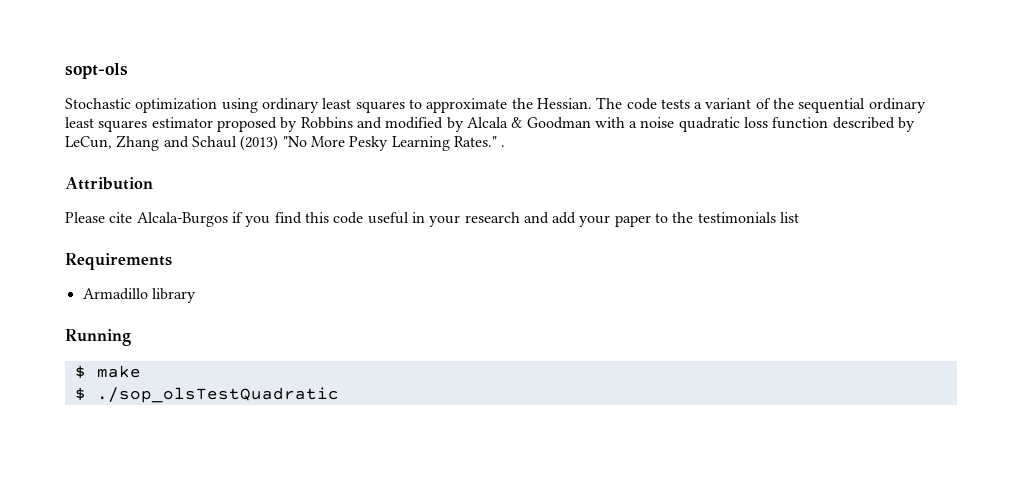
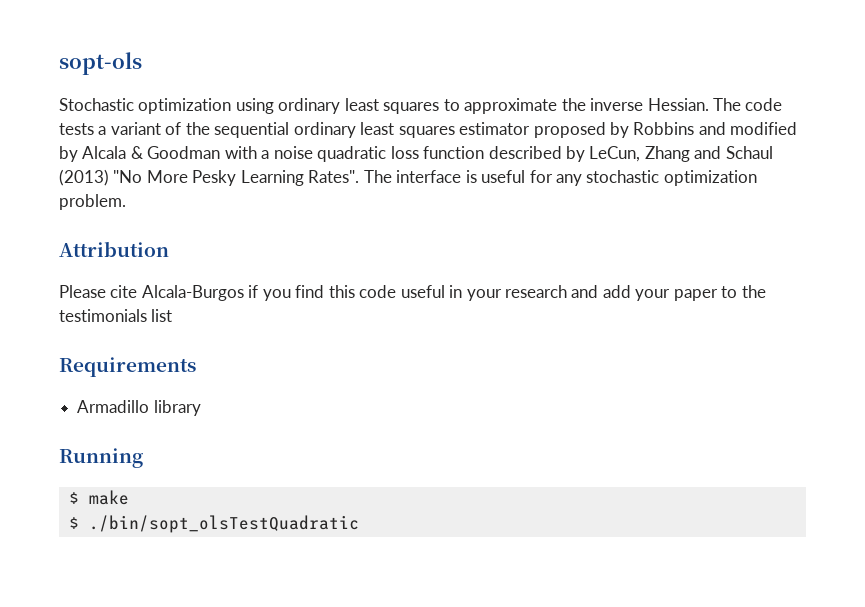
- Stochastic optimization using ordinary least squares to approximate the Hessian.
+ Stochastic optimization using ordinary least squares to approximate the inverse Hessian.
- The code tests a variant of the sequential ordinary least squares estimator proposed by Robbins and modified by Alcala & Goodman with a noise quadratic loss function described by LeCun, Zhang and Schaul (2013) "No More Pesky Learning Rates." .
+ The code tests a variant of the sequential ordinary least squares estimator proposed by Robbins and modified by Alcala & Goodman with a noise quadratic loss function described by LeCun, Zhang and Schaul (2013) "No More Pesky Learning Rates". The interface is useful for any stochastic optimization problem.
- $ ./sop_olsTestQuadratic
+ $ ./bin/sopt_olsTestQuadratic

